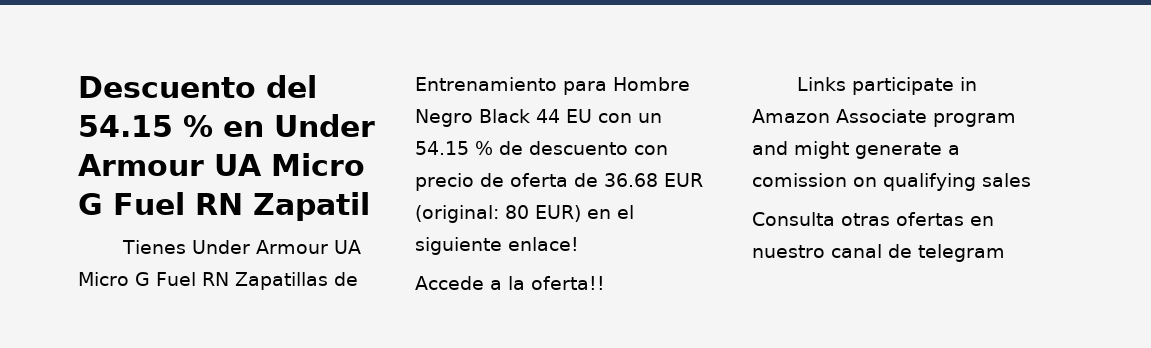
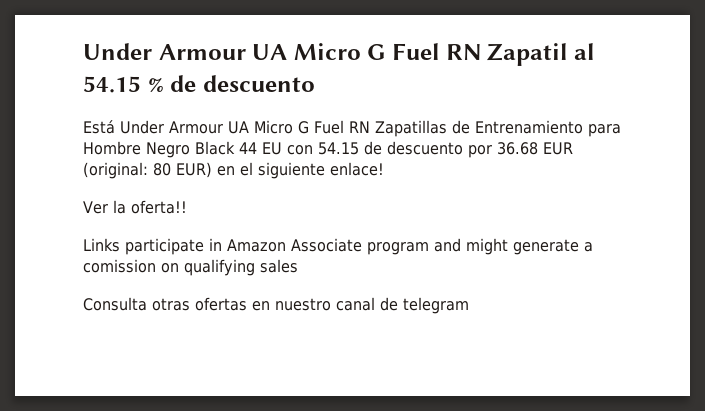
- Descuento del 54.15 % en Under Armour UA Micro G Fuel RN Zapatil
- Tienes Under Armour UA Micro G Fuel RN Zapatillas de Entrenamiento para Hombre Negro Black 44 EU con un 54.15 % de descuento con precio de oferta de 36.68 EUR (original: 80 EUR) en el siguiente enlace!
+ Under Armour UA Micro G Fuel RN Zapatil al 54.15 % de descuento
+ Está Under Armour UA Micro G Fuel RN Zapatillas de Entrenamiento para Hombre Negro Black 44 EU con 54.15 de descuento por 36.68 EUR (original: 80 EUR) en el siguiente enlace!
- Accede a la oferta!!
+ Ver la oferta!!

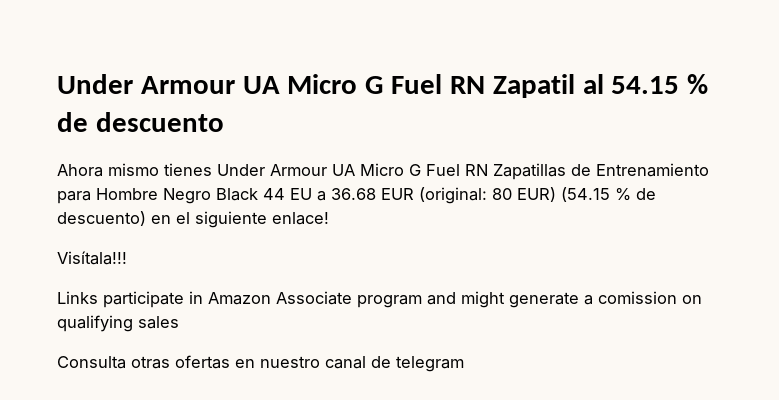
- Está Under Armour UA Micro G Fuel RN Zapatillas de Entrenamiento para Hombre Negro Black 44 EU con 54.15 de descuento por 36.68 EUR (original: 80 EUR) en el siguiente enlace!
+ Ahora mismo tienes Under Armour UA Micro G Fuel RN Zapatillas de Entrenamiento para Hombre Negro Black 44 EU a 36.68 EUR (original: 80 EUR) (54.15 % de descuento) en el siguiente enlace!
- Ver la oferta!!
+ Visítala!!!

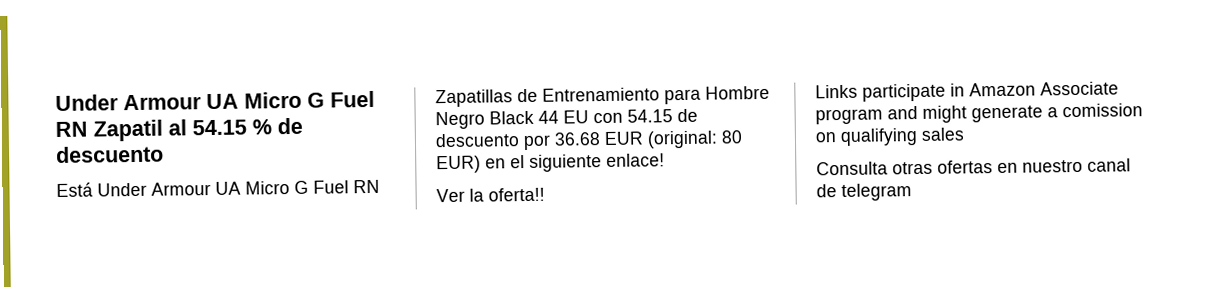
- Ahora mismo tienes Under Armour UA Micro G Fuel RN Zapatillas de Entrenamiento para Hombre Negro Black 44 EU a 36.68 EUR (original: 80 EUR) (54.15 % de descuento) en el siguiente enlace!
+ Está Under Armour UA Micro G Fuel RN Zapatillas de Entrenamiento para Hombre Negro Black 44 EU con 54.15 de descuento por 36.68 EUR (original: 80 EUR) en el siguiente enlace!
- Visítala!!!
+ Ver la oferta!!

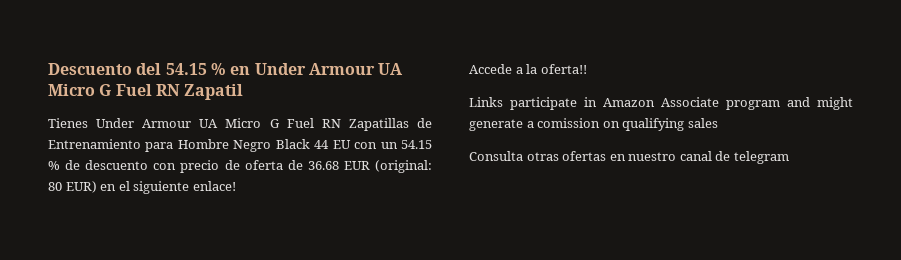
- Under Armour UA Micro G Fuel RN Zapatil al 54.15 % de descuento
- Está Under Armour UA Micro G Fuel RN Zapatillas de Entrenamiento para Hombre Negro Black 44 EU con 54.15 de descuento por 36.68 EUR (original: 80 EUR) en el siguiente enlace!
+ Descuento del 54.15 % en Under Armour UA Micro G Fuel RN Zapatil
+ Tienes Under Armour UA Micro G Fuel RN Zapatillas de Entrenamiento para Hombre Negro Black 44 EU con un 54.15 % de descuento con precio de oferta de 36.68 EUR (original: 80 EUR) en el siguiente enlace!
- Ver la oferta!!
+ Accede a la oferta!!

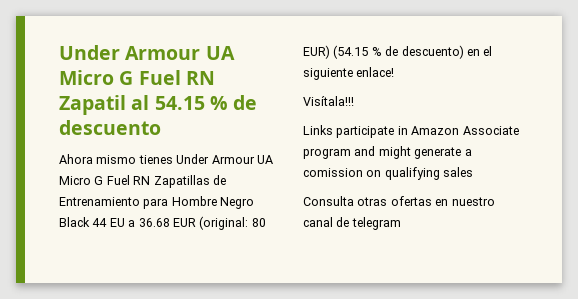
- Descuento del 54.15 % en Under Armour UA Micro G Fuel RN Zapatil
- Tienes Under Armour UA Micro G Fuel RN Zapatillas de Entrenamiento para Hombre Negro Black 44 EU con un 54.15 % de descuento con precio de oferta de 36.68 EUR (original: 80 EUR) en el siguiente enlace!
+ Under Armour UA Micro G Fuel RN Zapatil al 54.15 % de descuento
+ Ahora mismo tienes Under Armour UA Micro G Fuel RN Zapatillas de Entrenamiento para Hombre Negro Black 44 EU a 36.68 EUR (original: 80 EUR) (54.15 % de descuento) en el siguiente enlace!
- Accede a la oferta!!
+ Visítala!!!

